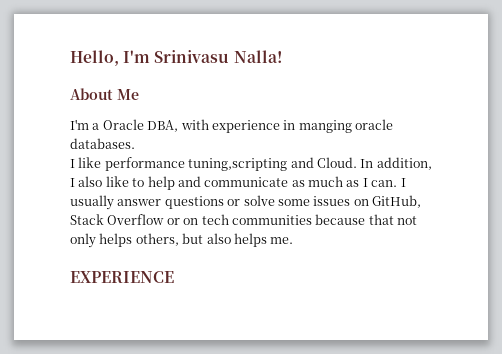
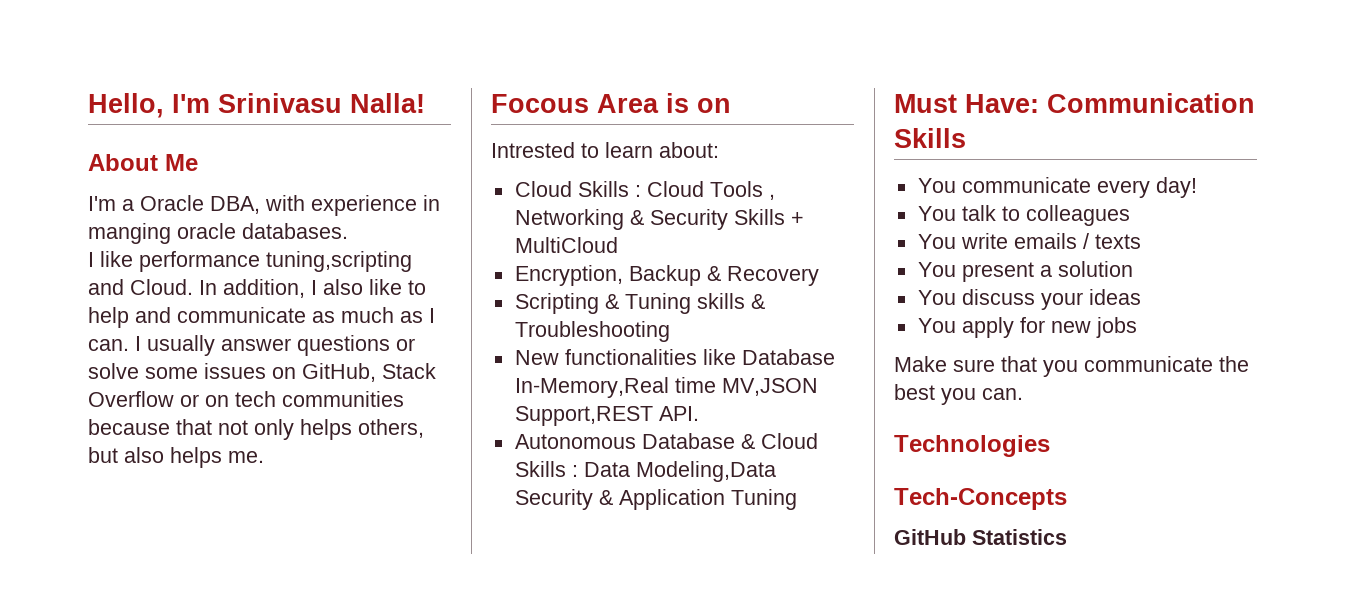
- EXPERIENCE
+ Focous Area is on
+ Intrested to learn about:
+ Cloud Skills : Cloud Tools , Networking & Security Skills + MultiCloud
+ Encryption, Backup & Recovery
+ Scripting & Tuning skills & Troubleshooting
+ New functionalities like Database In-Memory,Real time MV,JSON Support,REST API.
+ Autonomous Database & Cloud Skills : Data Modeling,Data Security & Application Tuning
+ Must Have: Communication Skills
+ You communicate every day!
+ You talk to colleagues
+ You write emails / texts
+ You present a solution
+ You discuss your ideas
+ You apply for new jobs
+ Make sure that you communicate the best you can.
+ Technologies
+ Tech-Concepts
+ GitHub Statistics

